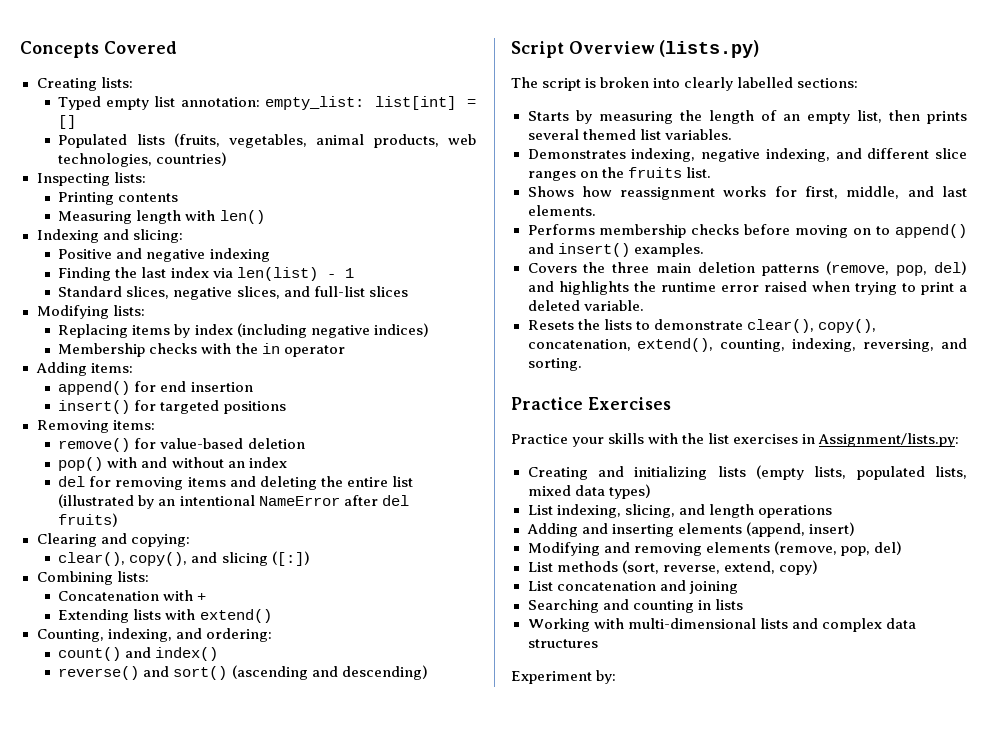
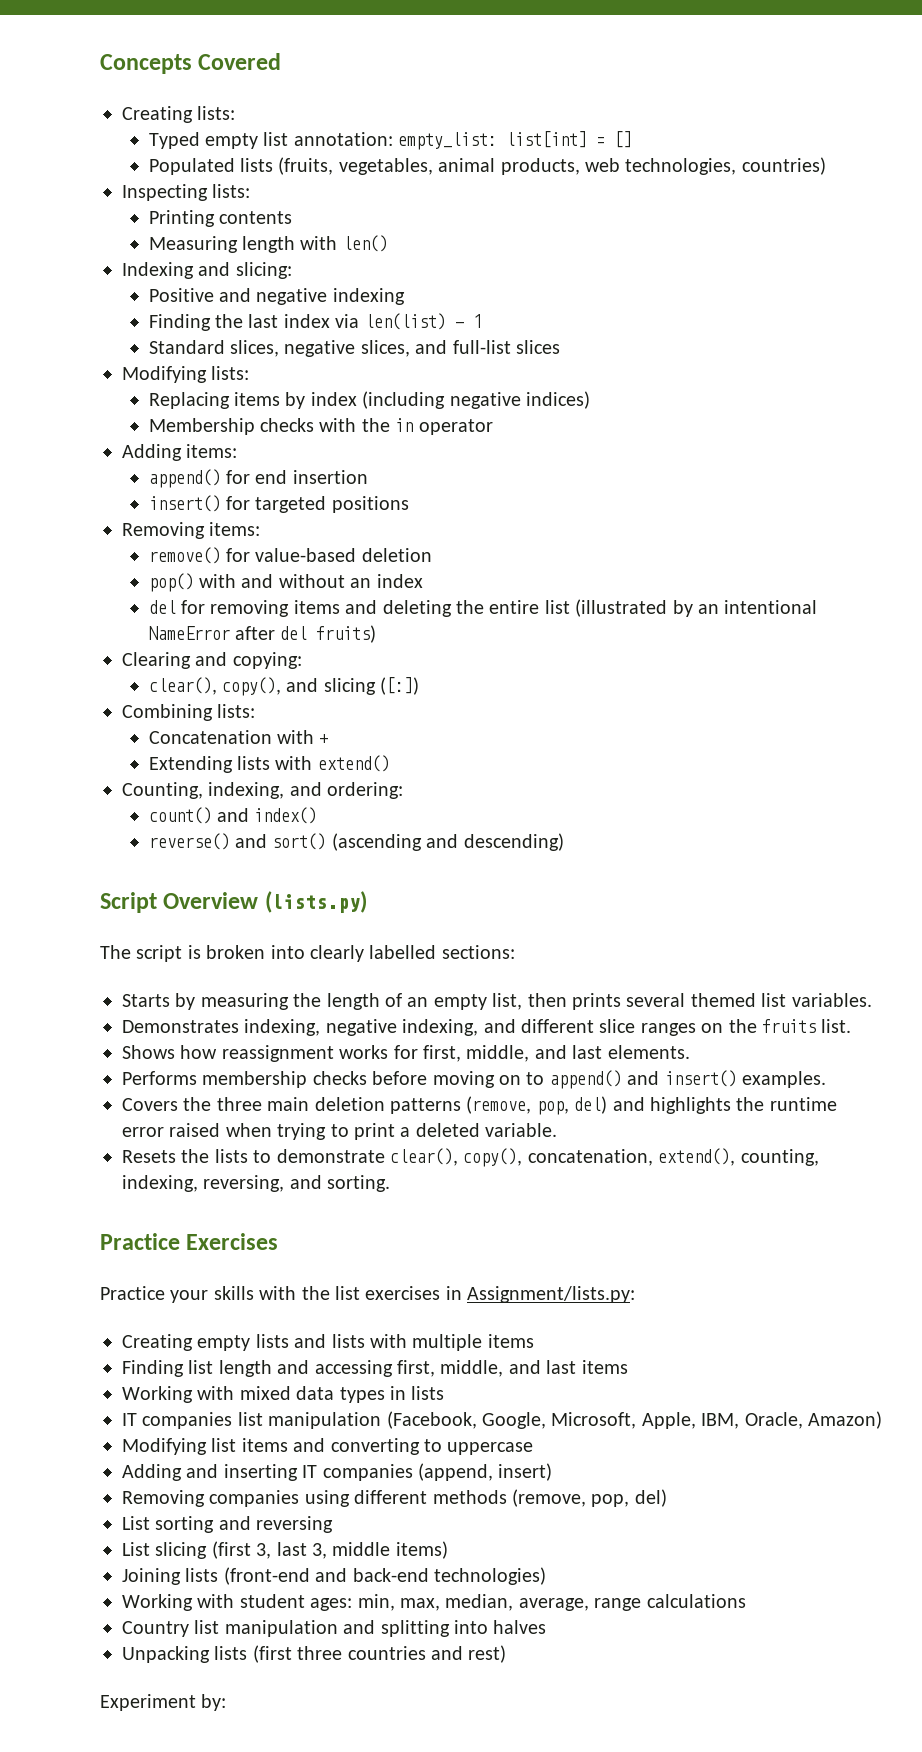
- Creating and initializing lists (empty lists, populated lists, mixed data types)
- List indexing, slicing, and length operations
+ Creating empty lists and lists with multiple items
+ Finding list length and accessing first, middle, and last items
+ Working with mixed data types in lists
+ IT companies list manipulation (Facebook, Google, Microsoft, Apple, IBM, Oracle, Amazon)
+ Modifying list items and converting to uppercase
- Adding and inserting elements (append, insert)
+ Adding and inserting IT companies (append, insert)
- Modifying and removing elements (remove, pop, del)
+ Removing companies using different methods (remove, pop, del)
- List methods (sort, reverse, extend, copy)
- List concatenation and joining
- Searching and counting in lists
- Working with multi-dimensional lists and complex data structures
+ List sorting and reversing
+ List slicing (first 3, last 3, middle items)
+ Joining lists (front-end and back-end technologies)
+ Working with student ages: min, max, median, average, range calculations
+ Country list manipulation and splitting into halves
+ Unpacking lists (first three countries and rest)

